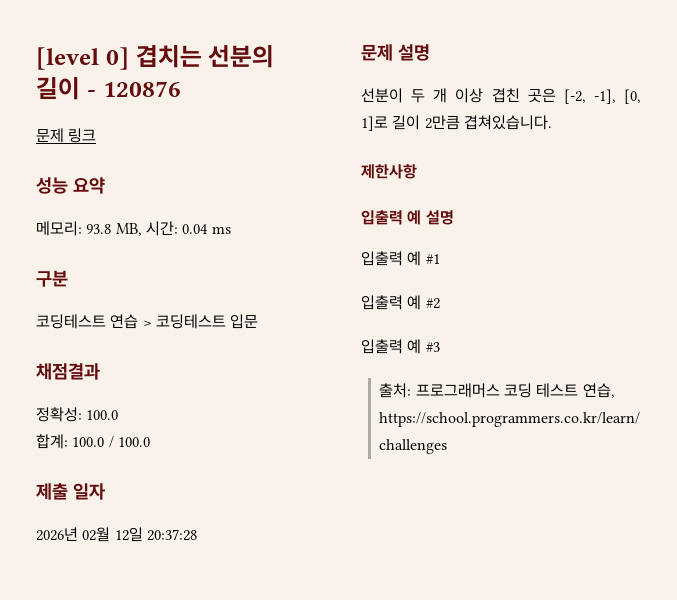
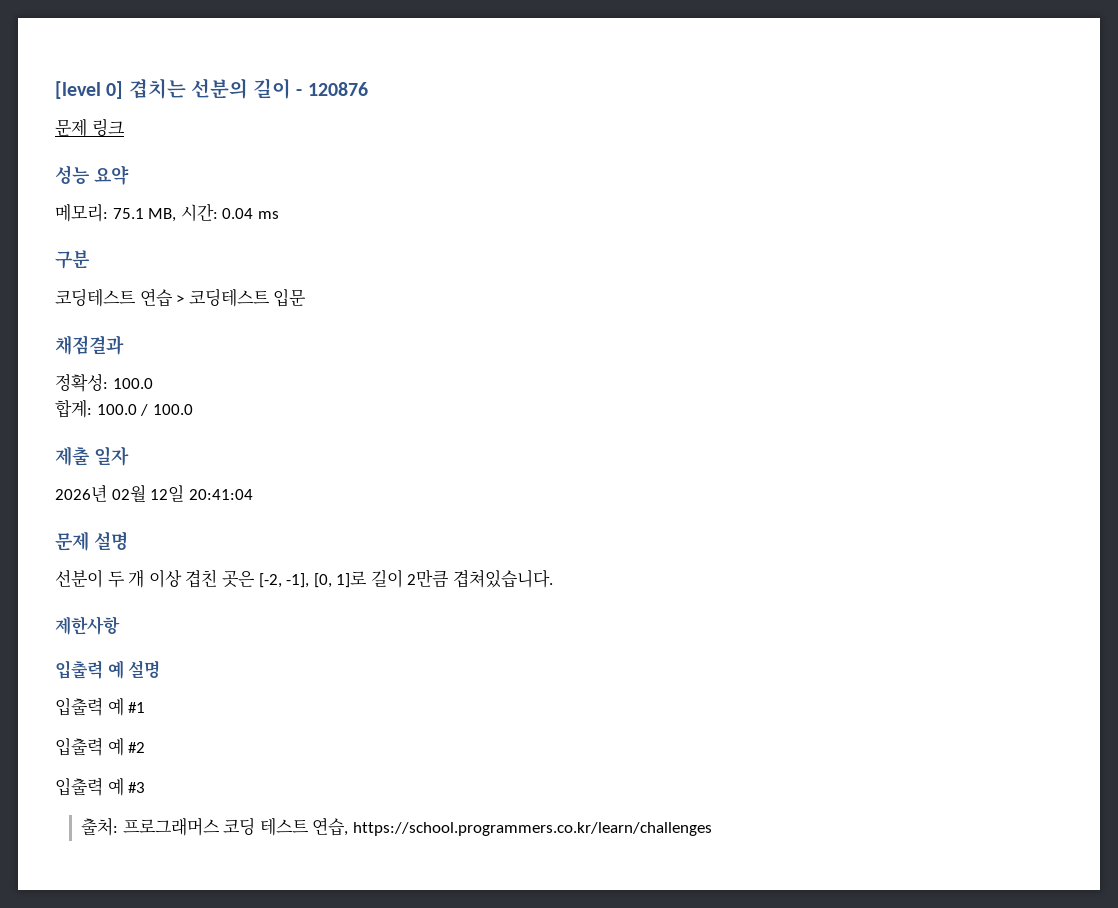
- 메모리: 93.8 MB, 시간: 0.04 ms
+ 메모리: 75.1 MB, 시간: 0.04 ms
- 2026년 02월 12일 20:37:28
+ 2026년 02월 12일 20:41:04

